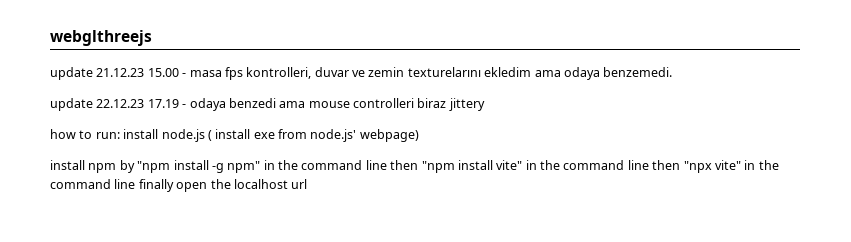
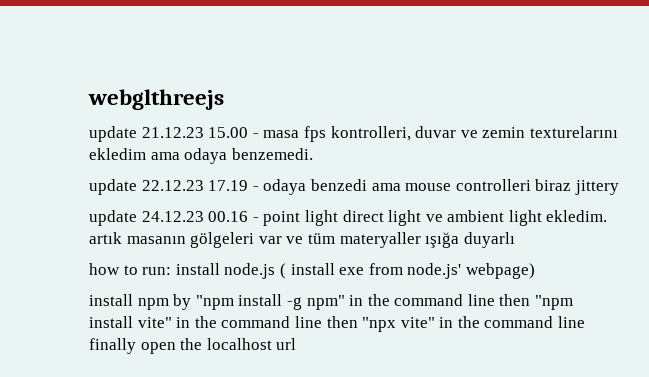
+ update 24.12.23 00.16 - point light direct light ve ambient light ekledim. artık masanın gölgeleri var ve tüm materyaller ışığa duyarlı

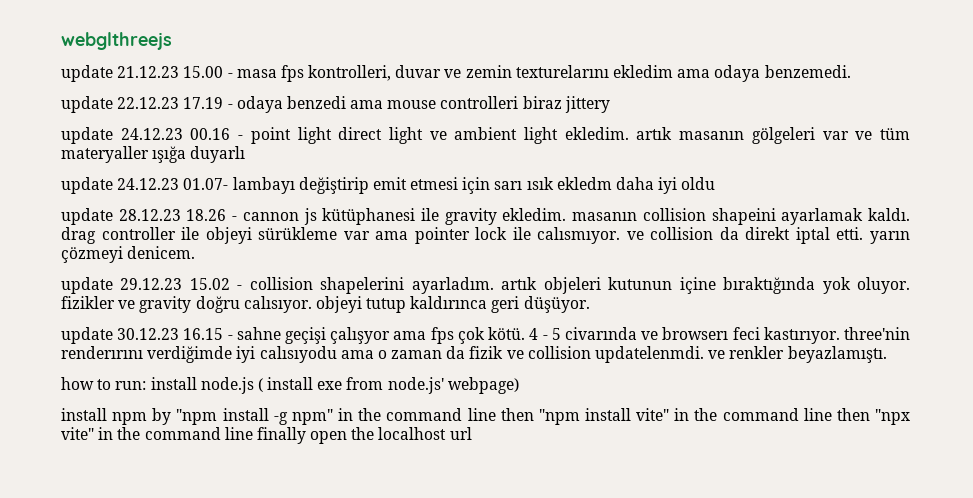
+ update 24.12.23 01.07- lambayı değiştirip emit etmesi için sarı ısık ekledm daha iyi oldu
+ update 28.12.23 18.26 - cannon js kütüphanesi ile gravity ekledim. masanın collision shapeini ayarlamak kaldı. drag controller ile objeyi sürükleme var ama pointer lock ile calısmıyor. ve collision da direkt iptal etti. yarın çözmeyi denicem.
+ update 29.12.23 15.02 - collision shapelerini ayarladım. artık objeleri kutunun içine bıraktığında yok oluyor. fizikler ve gravity doğru calısıyor. objeyi tutup kaldırınca geri düşüyor.
+ update 30.12.23 16.15 - sahne geçişi çalışyor ama fps çok kötü. 4 - 5 civarında ve browserı feci kastırıyor. three'nin renderırını verdiğimde iyi calısıyodu ama o zaman da fizik ve collision updatelenmdi. ve renkler beyazlamıştı.

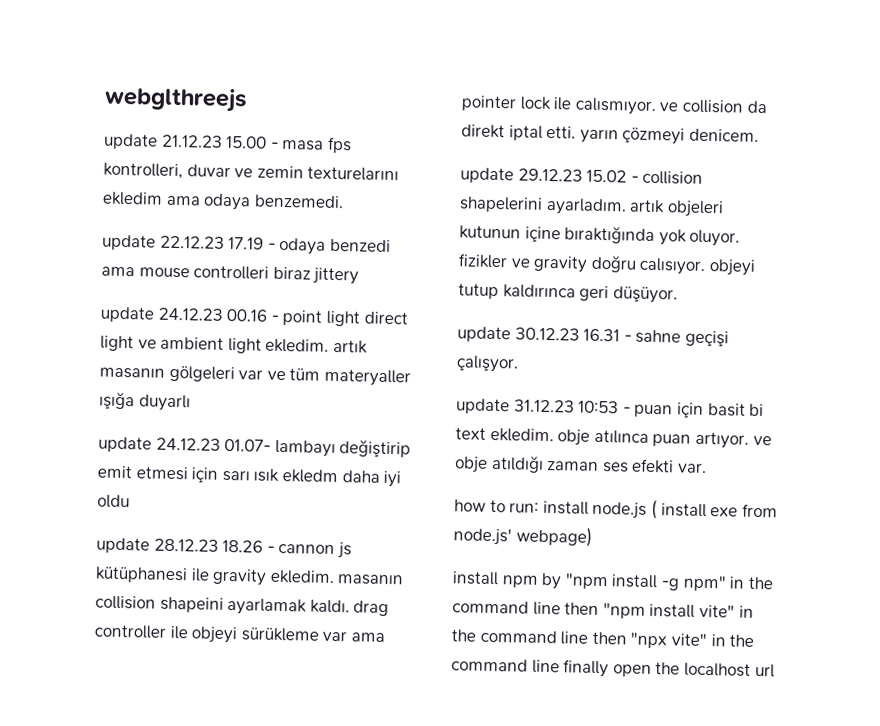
- update 30.12.23 16.15 - sahne geçişi çalışyor ama fps çok kötü. 4 - 5 civarında ve browserı feci kastırıyor. three'nin renderırını verdiğimde iyi calısıyodu ama o zaman da fizik ve collision updatelenmdi. ve renkler beyazlamıştı.
+ update 30.12.23 16.31 - sahne geçişi çalışyor.
+ update 31.12.23 10:53 - puan için basit bi text ekledim. obje atılınca puan artıyor. ve obje atıldığı zaman ses efekti var.

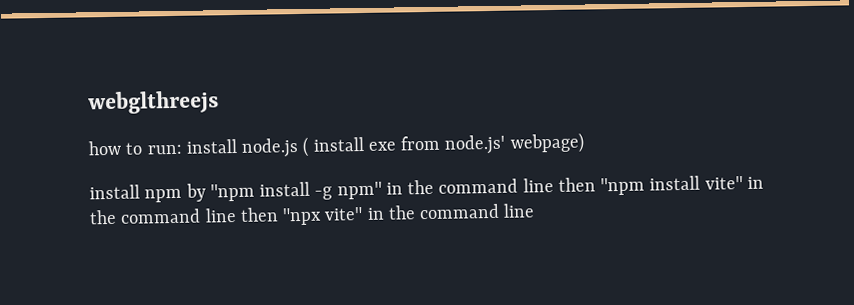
- update 21.12.23 15.00 - masa fps kontrolleri, duvar ve zemin texturelarını ekledim ama odaya benzemedi.
- update 22.12.23 17.19 - odaya benzedi ama mouse controlleri biraz jittery
- update 24.12.23 00.16 - point light direct light ve ambient light ekledim. artık masanın gölgeleri var ve tüm materyaller ışığa duyarlı
- update 24.12.23 01.07- lambayı değiştirip emit etmesi için sarı ısık ekledm daha iyi oldu
- update 28.12.23 18.26 - cannon js kütüphanesi ile gravity ekledim. masanın collision shapeini ayarlamak kaldı. drag controller ile objeyi sürükleme var ama pointer lock ile calısmıyor. ve collision da direkt iptal etti. yarın çözmeyi denicem.
- update 29.12.23 15.02 - collision shapelerini ayarladım. artık objeleri kutunun içine bıraktığında yok oluyor. fizikler ve gravity doğru calısıyor. objeyi tutup kaldırınca geri düşüyor.
- update 30.12.23 16.31 - sahne geçişi çalışyor.
- update 31.12.23 10:53 - puan için basit bi text ekledim. obje atılınca puan artıyor. ve obje atıldığı zaman ses efekti var.
- install npm by "npm install -g npm" in the command line then "npm install vite" in the command line then "npx vite" in the command line finally open the localhost url
+ install npm by "npm install -g npm" in the command line then "npm install vite" in the command line then "npx vite" in the command line

